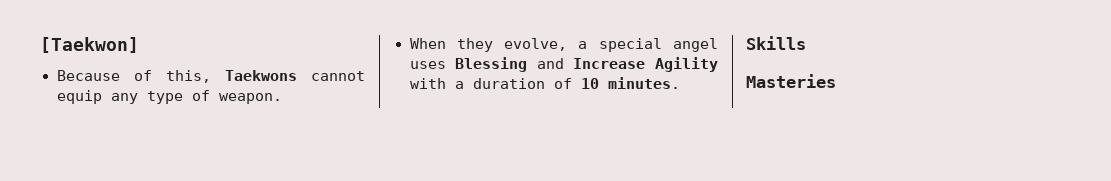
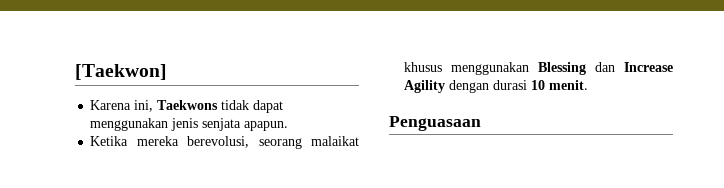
- Because of this, Taekwons cannot equip any type of weapon.
- When they evolve, a special angel uses Blessing and Increase Agility with a duration of 10 minutes.
- Skills
- Masteries
+ Karena ini, Taekwons tidak dapat menggunakan jenis senjata apapun.
+ Ketika mereka berevolusi, seorang malaikat khusus menggunakan Blessing dan Increase Agility dengan durasi 10 menit.
+ Penguasaan

